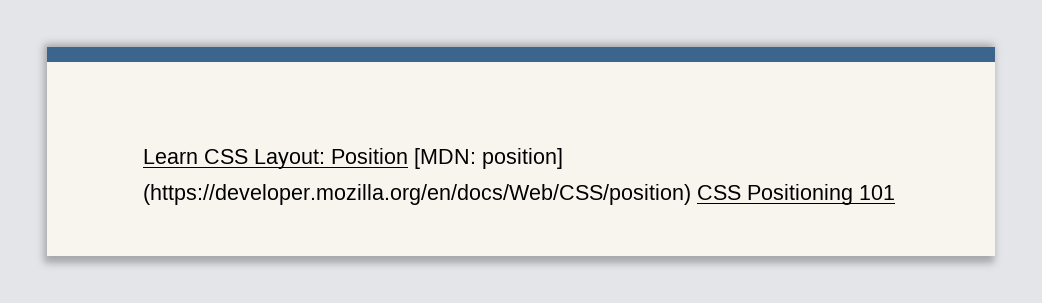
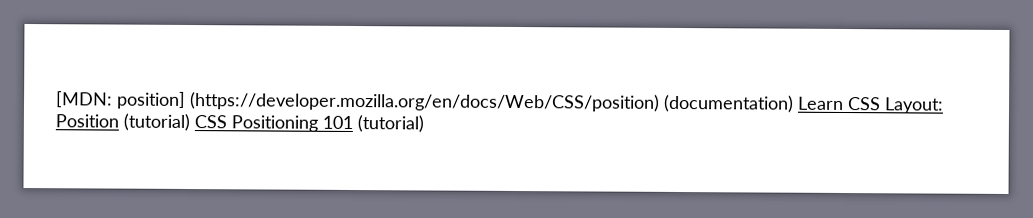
- Learn CSS Layout: Position [MDN: position] (https://developer.mozilla.org/en/docs/Web/CSS/position) CSS Positioning 101
+ [MDN: position] (https://developer.mozilla.org/en/docs/Web/CSS/position) (documentation) Learn CSS Layout: Position (tutorial) CSS Positioning 101 (tutorial)

